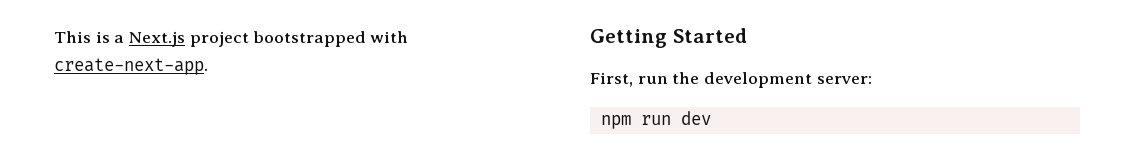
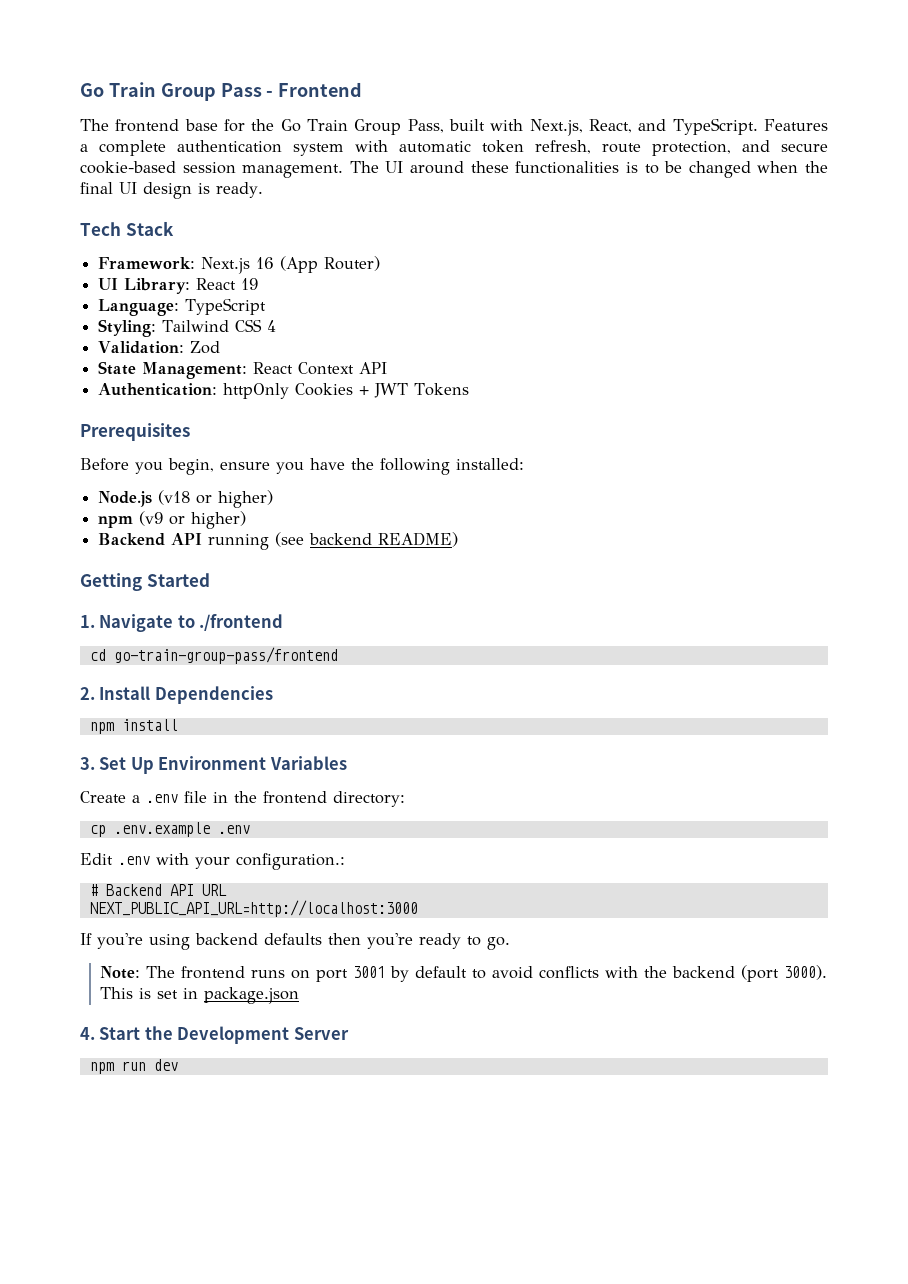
- This is a Next.js project bootstrapped with create-next-app.
+ Go Train Group Pass - Frontend
+ The frontend base for the Go Train Group Pass, built with Next.js, React, and TypeScript. Features a complete authentication system with automatic token refresh, route protection, and secure cookie-based session management. The UI around these functionalities is to be changed when the final UI design is ready.
+ Tech Stack
+ Framework: Next.js 16 (App Router)
+ UI Library: React 19
+ Language: TypeScript
+ Styling: Tailwind CSS 4
+ Validation: Zod
+ State Management: React Context API
+ Authentication: httpOnly Cookies + JWT Tokens
+ Prerequisites
+ Before you begin, ensure you have the following installed:
+ Node.js (v18 or higher)
+ npm (v9 or higher)
+ Backend API running (see backend README)
  Getting Started
- First, run the development server:
+ 1. Navigate to ./frontend
+ cd go-train-group-pass/frontend
+ 2. Install Dependencies
+ npm install
+ 3. Set Up Environment Variables
+ Create a .env file in the frontend directory:
+ cp .env.example .env
+ Edit .env with your configuration.:
+ # Backend API URL
+ NEXT_PUBLIC_API_URL=http://localhost:3000
+ If you're using backend defaults then you're ready to go.
+ Note: The frontend runs on port 3001 by default to avoid conflicts with the backend (port 3000). This is set in package.json
+ 4. Start the Development Server

